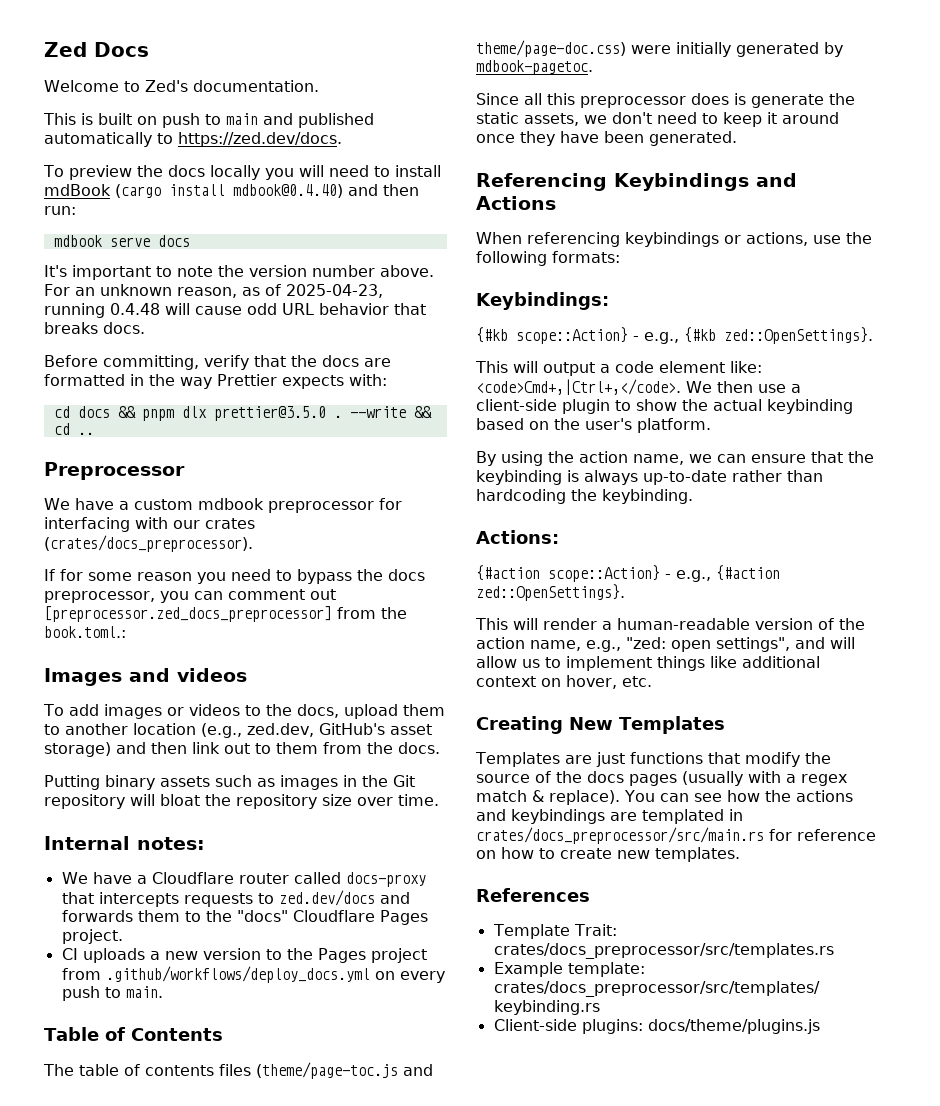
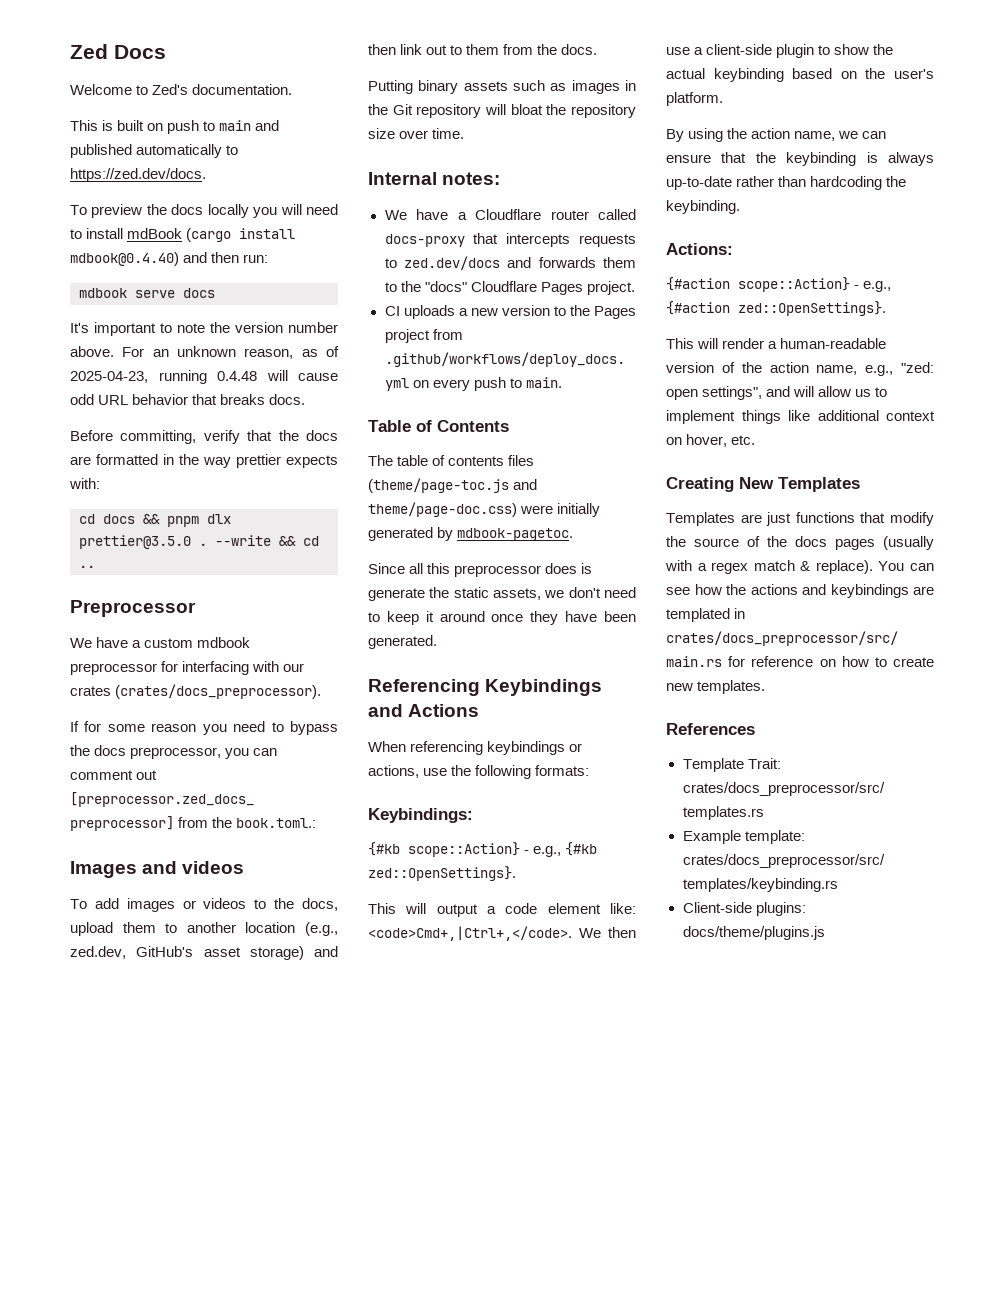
- Before committing, verify that the docs are formatted in the way Prettier expects with:
+ Before committing, verify that the docs are formatted in the way prettier expects with:

